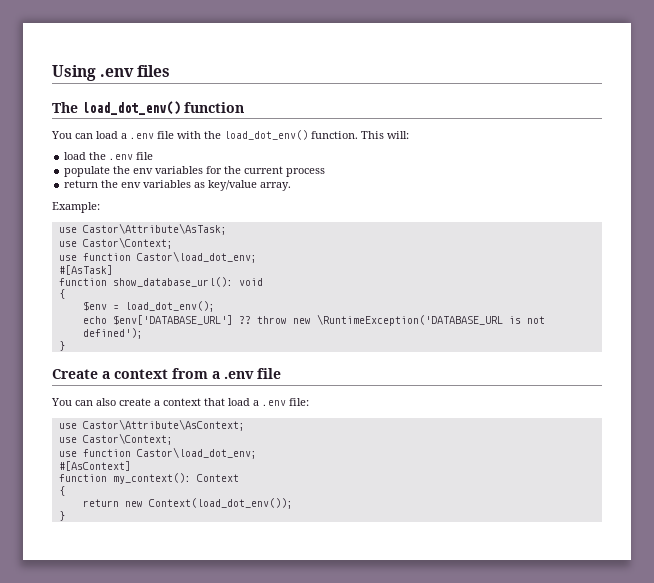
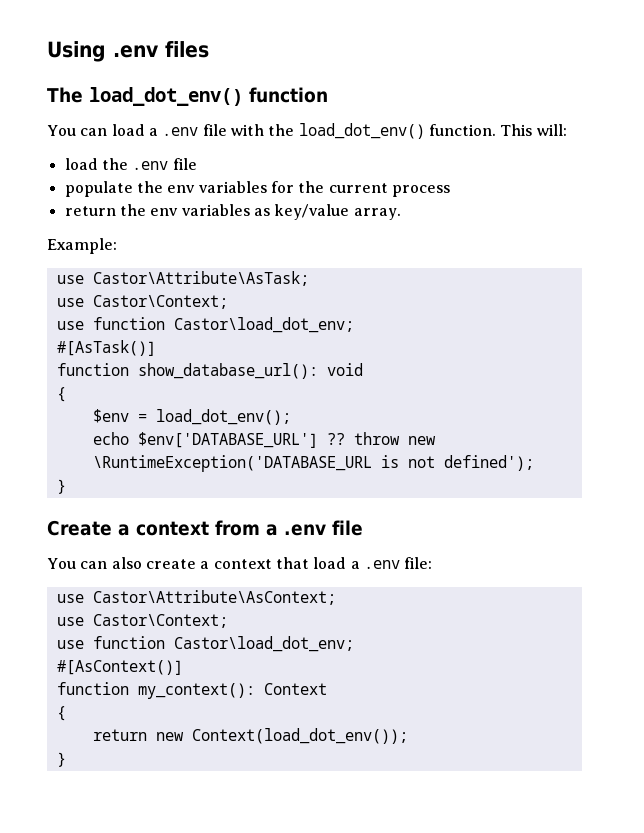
- #[AsTask]
+ #[AsTask()]
- #[AsContext]
+ #[AsContext()]

